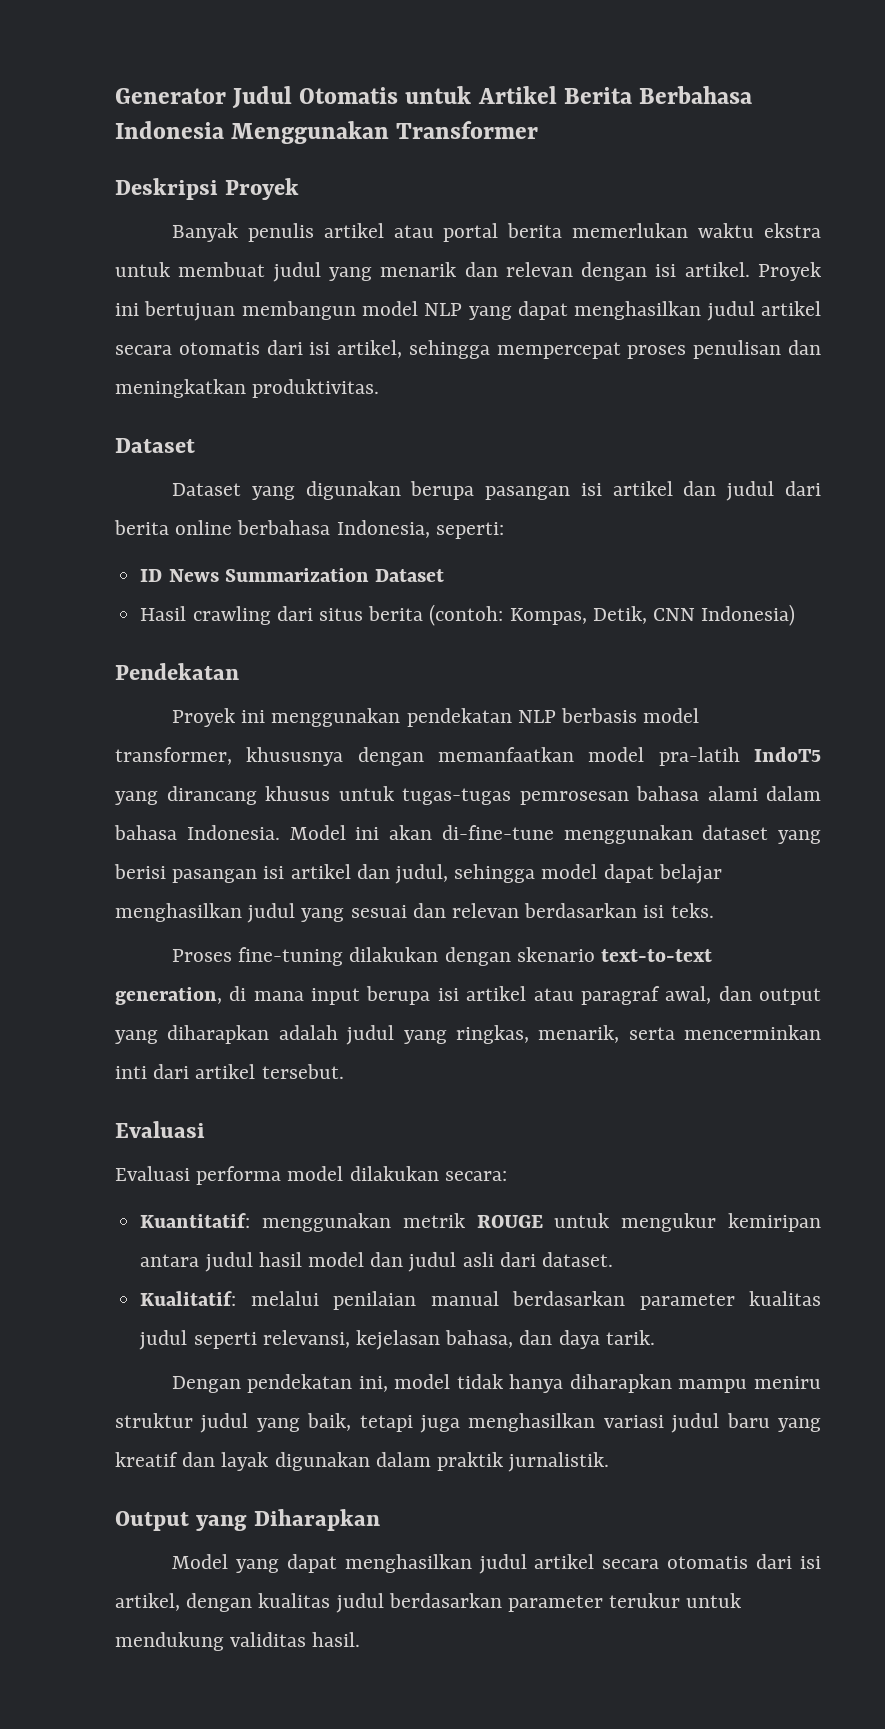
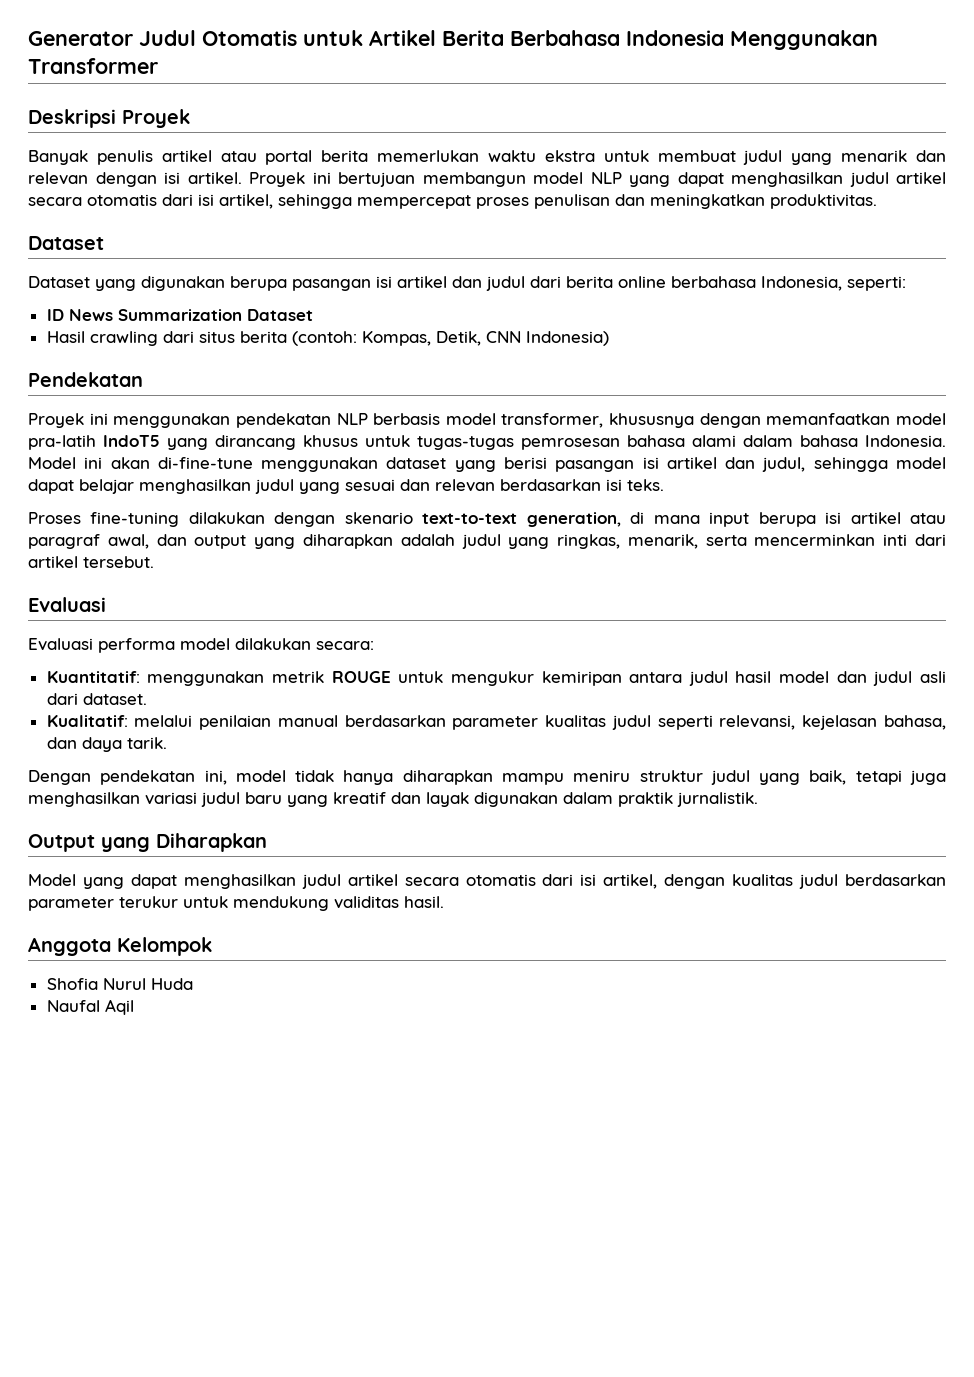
+ Anggota Kelompok
+ Shofia Nurul Huda
+ Naufal Aqil

